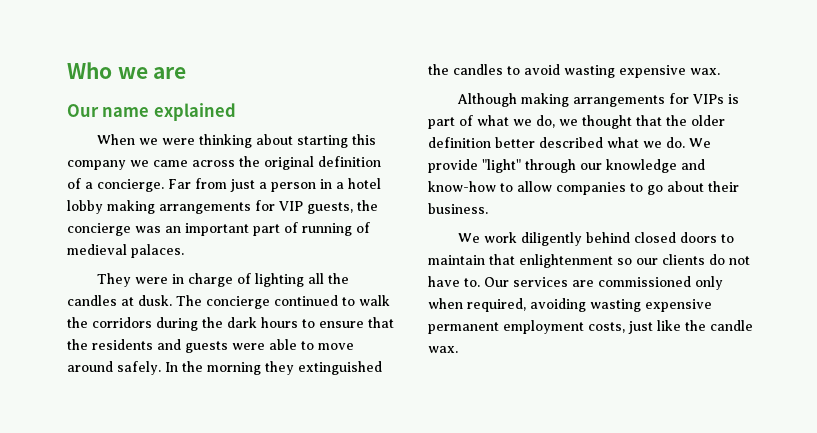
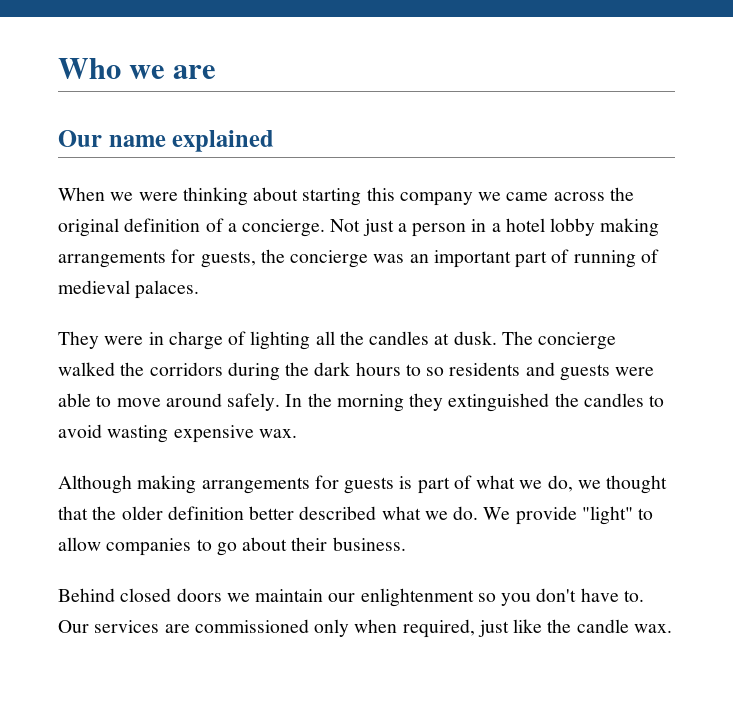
- Far from just a person in a hotel lobby making arrangements for VIP guests, the concierge was an important part of running of medieval palaces.
+ Not just a person in a hotel lobby making arrangements for guests, the concierge was an important part of running of medieval palaces.
- The concierge continued to walk the corridors during the dark hours to ensure that the residents and guests were able to move around safely.
+ The concierge walked the corridors during the dark hours to so residents and guests were able to move around safely.
- Although making arrangements for VIPs is part of what we do, we thought that the older definition better described what we do.
+ Although making arrangements for guests is part of what we do, we thought that the older definition better described what we do.
- We provide "light" through our knowledge and know-how to allow companies to go about their business.
+ We provide "light" to allow companies to go about their business.
- We work diligently behind closed doors to maintain that enlightenment so our clients do not have to.
+ Behind closed doors we maintain our enlightenment so you don't have to.
- Our services are commissioned only when required, avoiding wasting expensive permanent employment costs, just like the candle wax.
+ Our services are commissioned only when required, just like the candle wax.

